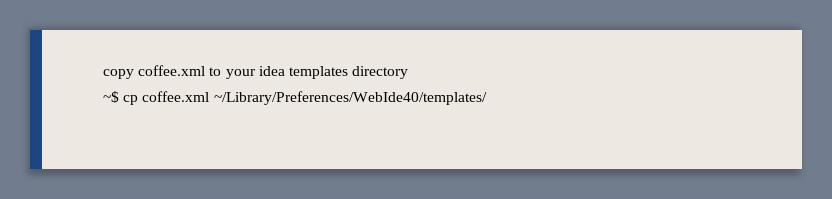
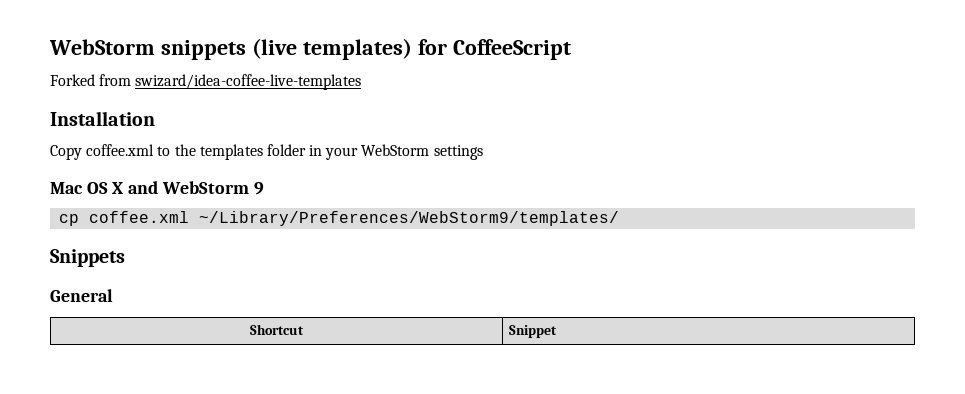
- copy coffee.xml to your idea templates directory
- ~$ cp coffee.xml ~/Library/Preferences/WebIde40/templates/
+ WebStorm snippets (live templates) for CoffeeScript
+ Forked from swizard/idea-coffee-live-templates
+ Installation
+ Copy coffee.xml to the templates folder in your WebStorm settings
+ Mac OS X and WebStorm 9
+ cp coffee.xml ~/Library/Preferences/WebStorm9/templates/
+ Snippets
+ General
+ Shortcut | Snippet

